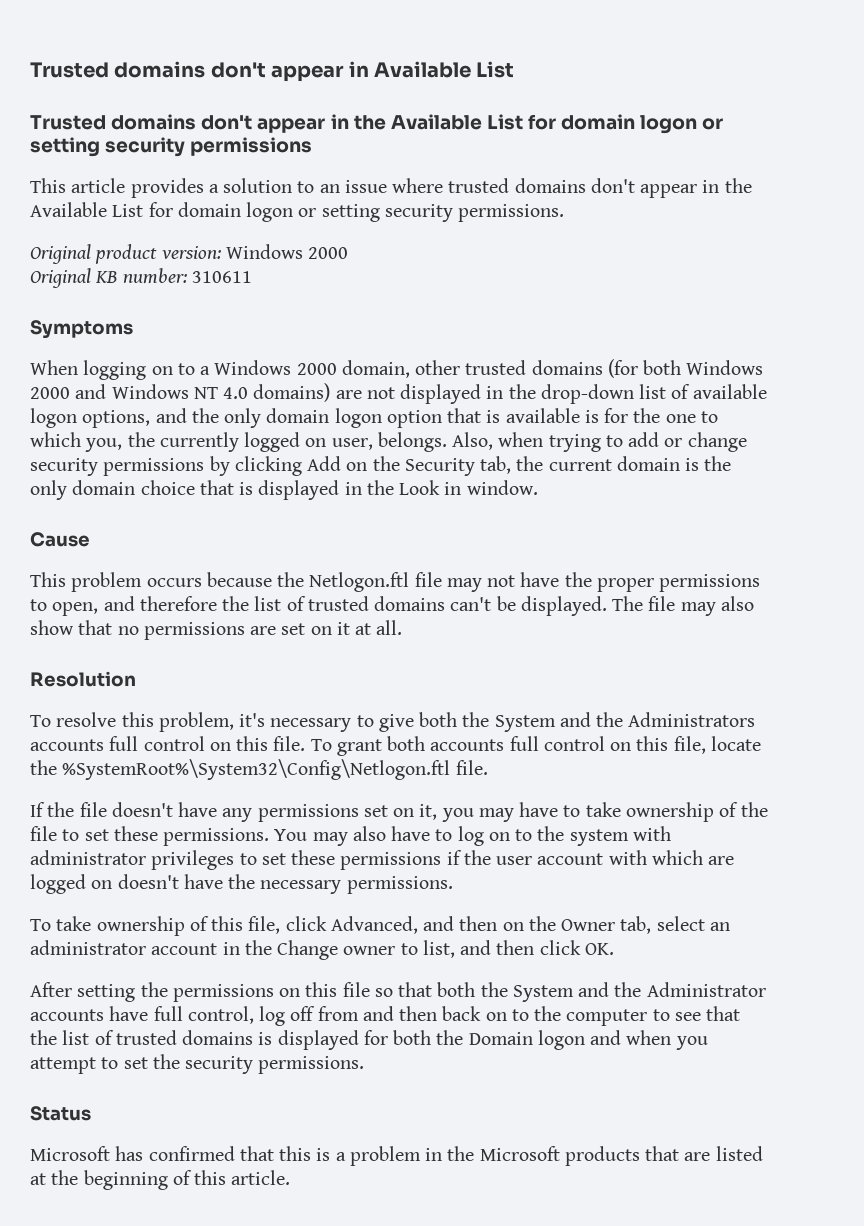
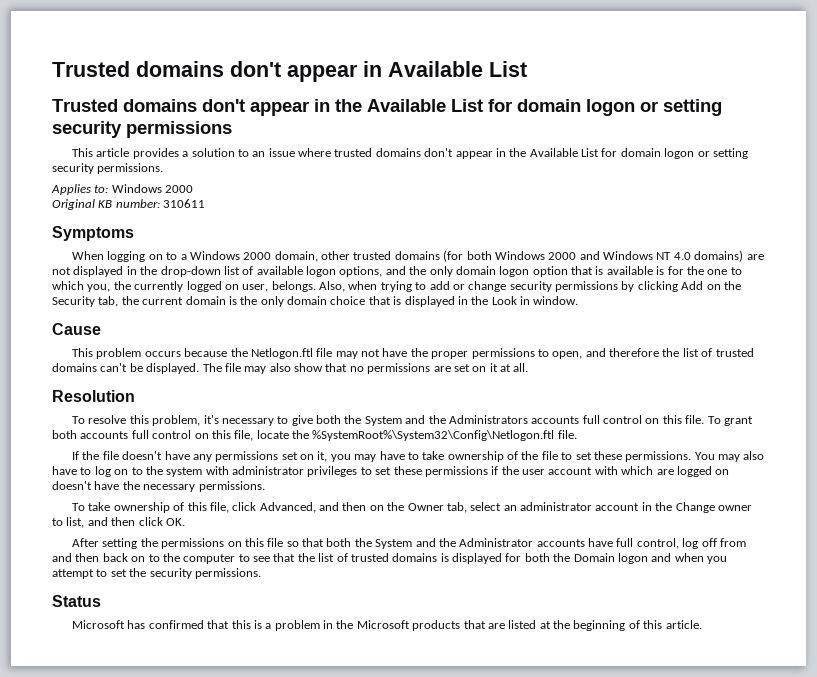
- Original product version: Windows 2000
+ Applies to: Windows 2000

